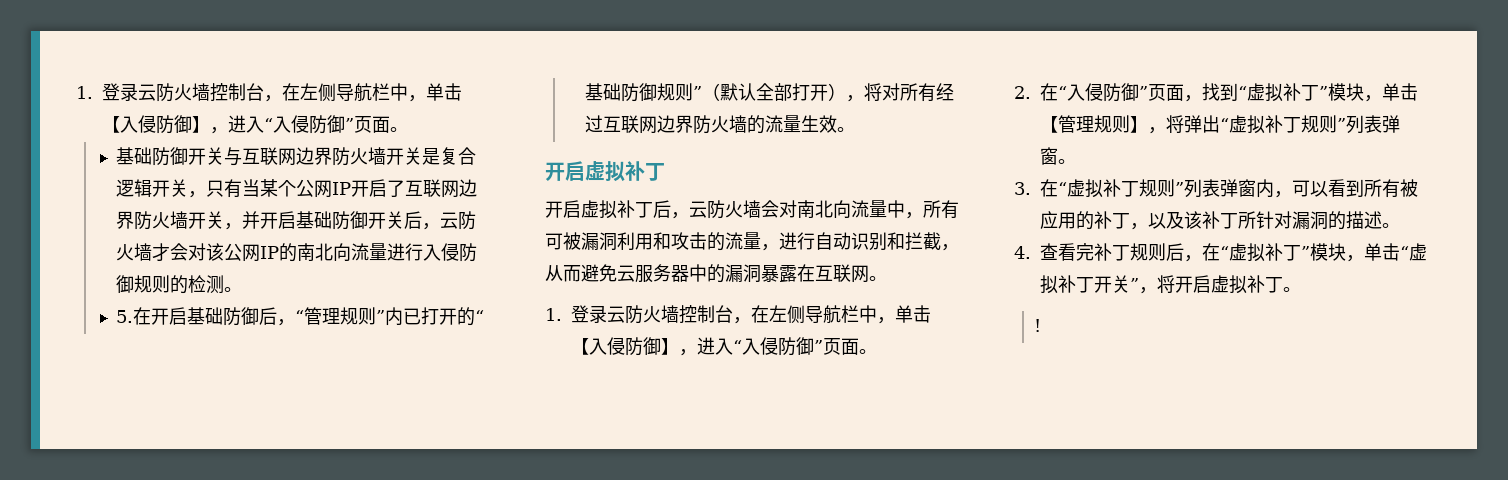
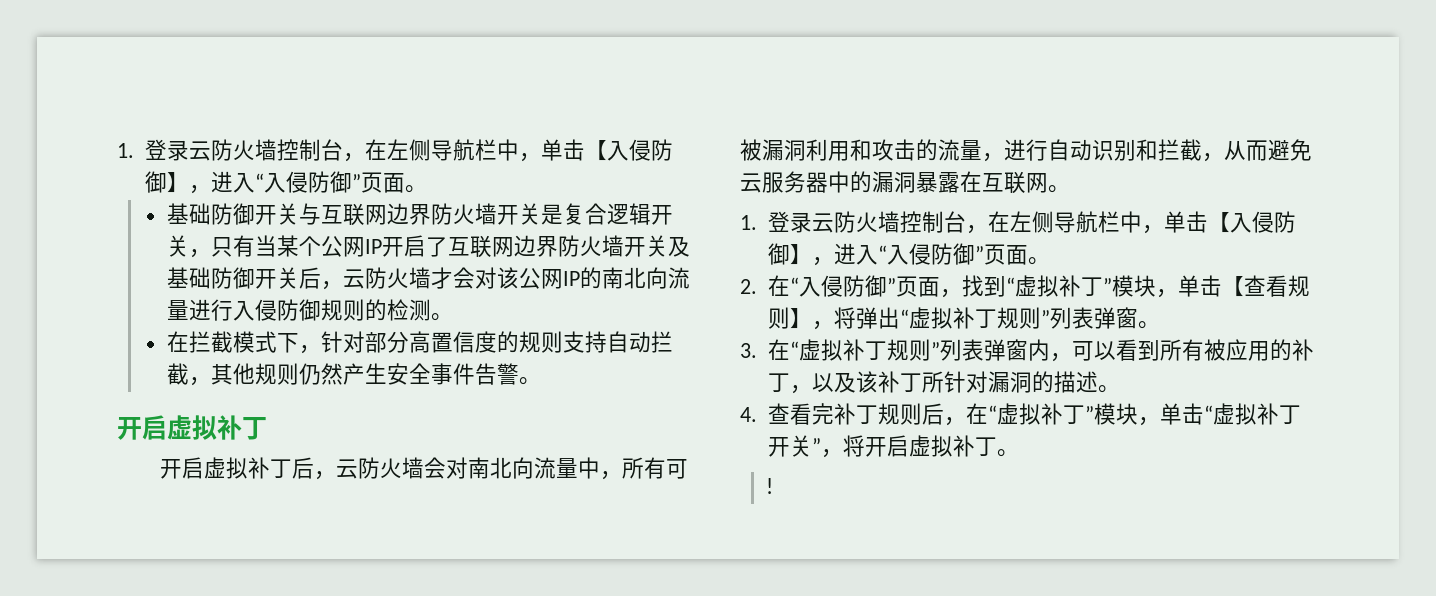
- 基础防御开关与互联网边界防火墙开关是复合逻辑开关，只有当某个公网IP开启了互联网边界防火墙开关，并开启基础防御开关后，云防火墙才会对该公网IP的南北向流量进行入侵防御规则的检测。
+ 基础防御开关与互联网边界防火墙开关是复合逻辑开关，只有当某个公网IP开启了互联网边界防火墙开关及基础防御开关后，云防火墙才会对该公网IP的南北向流量进行入侵防御规则的检测。
- 5.在开启基础防御后，“管理规则”内已打开的“基础防御规则”（默认全部打开），将对所有经过互联网边界防火墙的流量生效。
+ 在拦截模式下，针对部分高置信度的规则支持自动拦截，其他规则仍然产生安全事件告警。
- 2.在“入侵防御”页面，找到“虚拟补丁”模块，单击【管理规则】，将弹出“虚拟补丁规则”列表弹窗。
+ 2.在“入侵防御”页面，找到“虚拟补丁”模块，单击【查看规则】，将弹出“虚拟补丁规则”列表弹窗。

